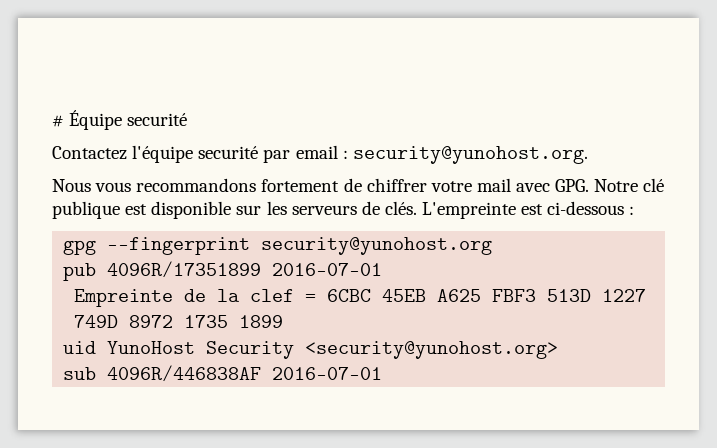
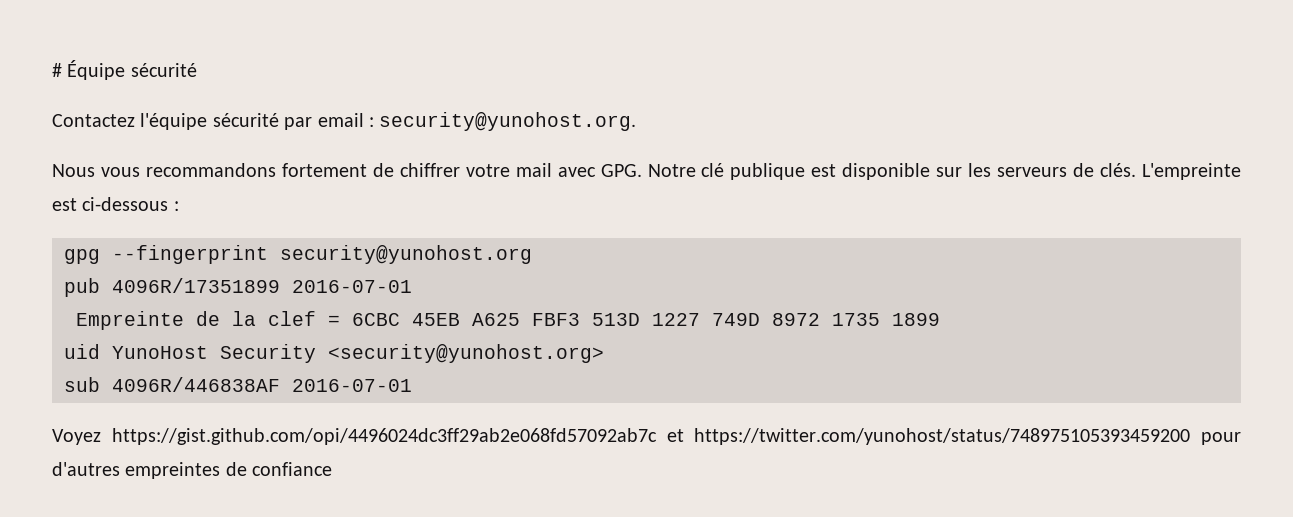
- # Équipe securité
+ # Équipe sécurité
- Contactez l'équipe securité par email : security@yunohost.org.
+ Contactez l'équipe sécurité par email : security@yunohost.org.
+ Voyez https://gist.github.com/opi/4496024dc3ff29ab2e068fd57092ab7c et https://twitter.com/yunohost/status/748975105393459200 pour d'autres empreintes de confiance

